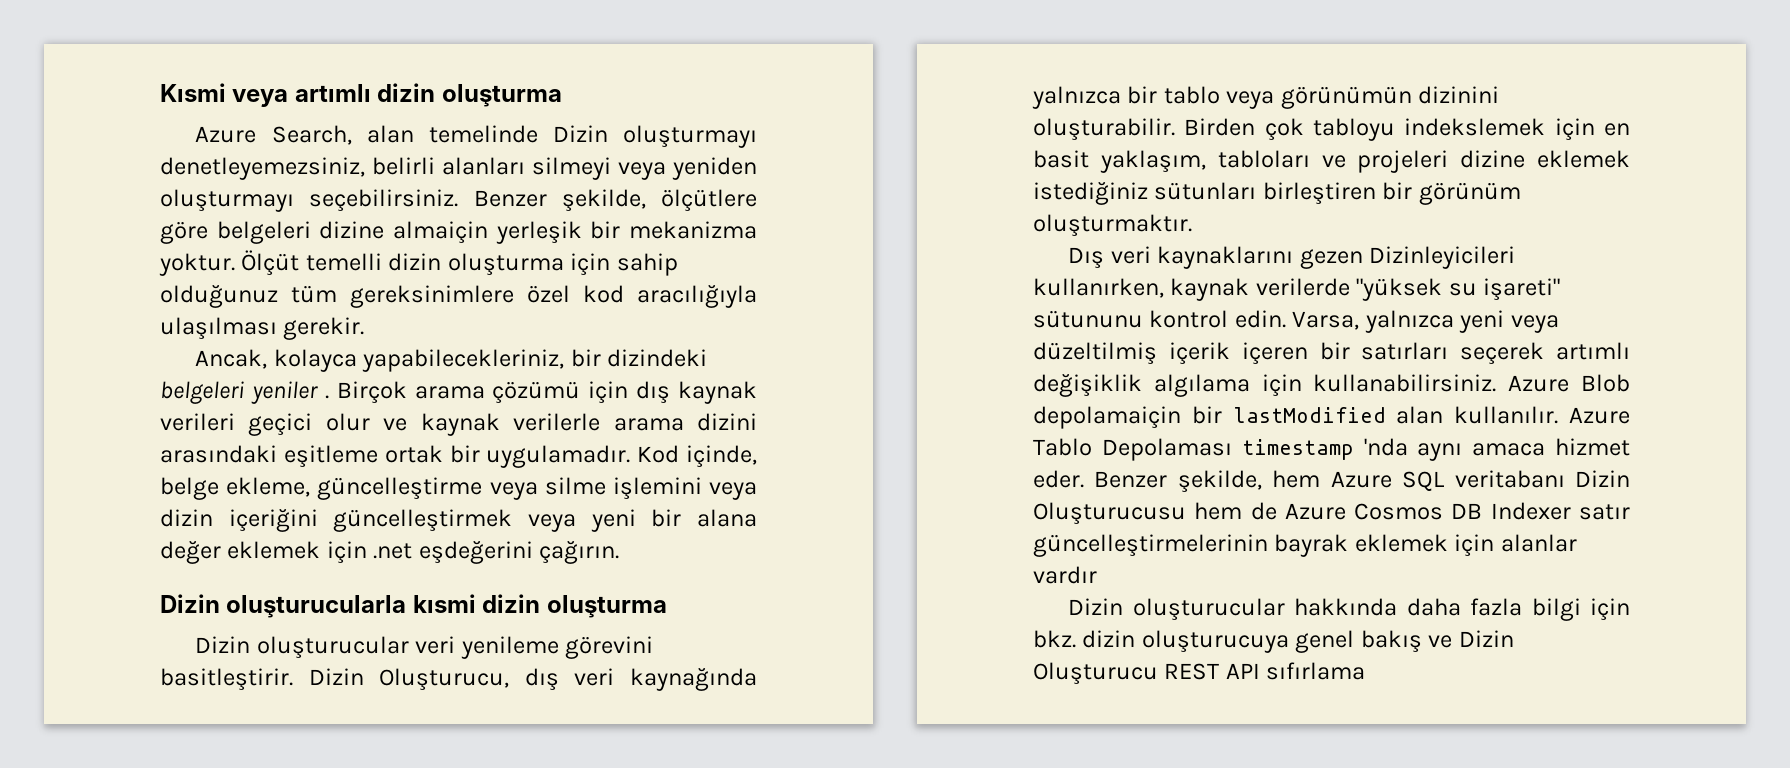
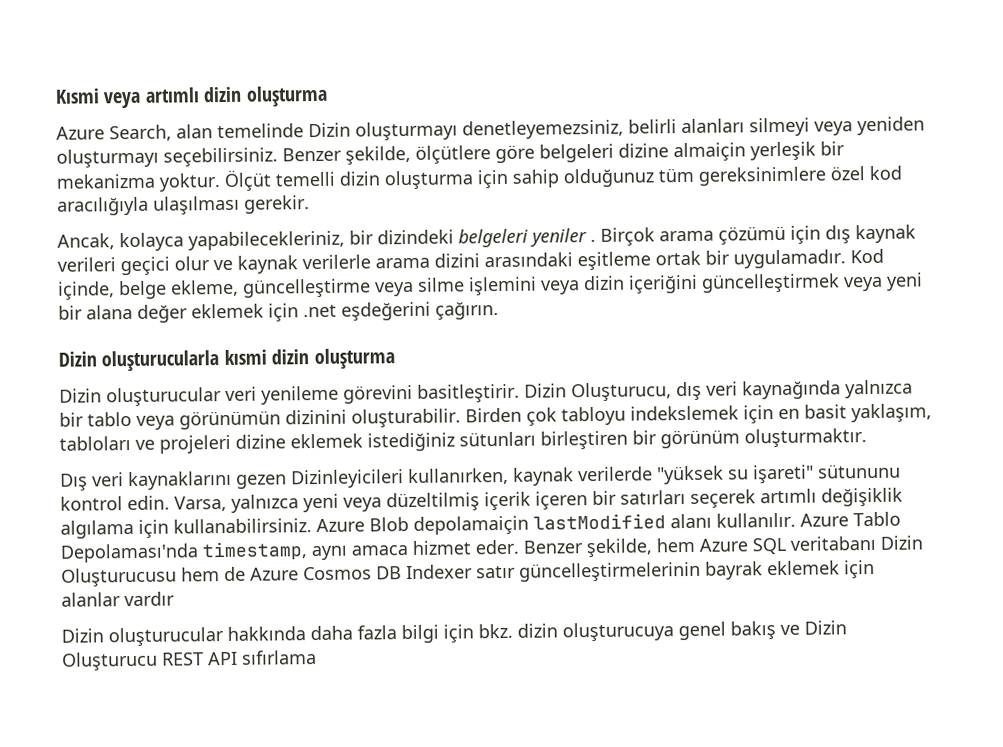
- Azure Blob depolamaiçin bir lastModified alan kullanılır. Azure Tablo Depolaması timestamp 'nda aynı amaca hizmet eder.
+ Azure Blob depolamaiçin lastModified alanı kullanılır. Azure Tablo Depolaması'nda timestamp, aynı amaca hizmet eder.

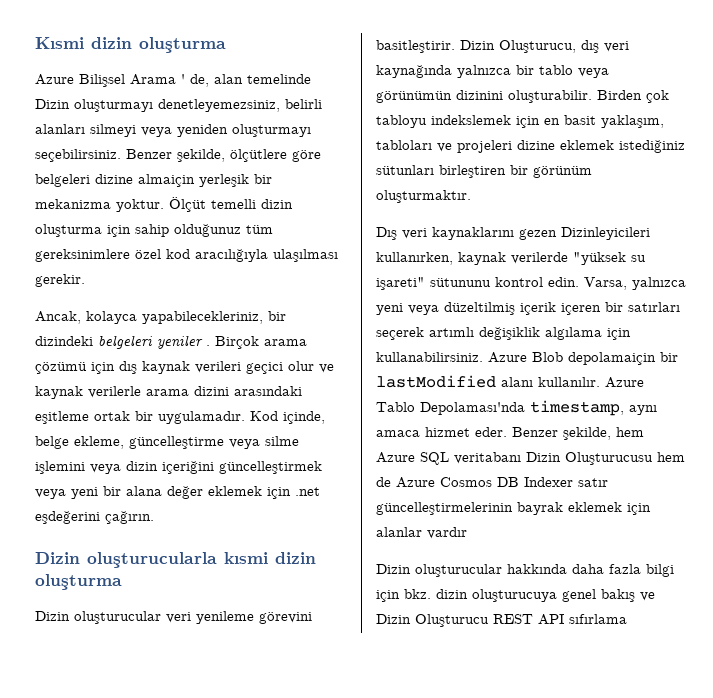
- Kısmi veya artımlı dizin oluşturma
+ Kısmi dizin oluşturma
- Azure Search, alan temelinde Dizin oluşturmayı denetleyemezsiniz, belirli alanları silmeyi veya yeniden oluşturmayı seçebilirsiniz.
+ Azure Bilişsel Arama ' de, alan temelinde Dizin oluşturmayı denetleyemezsiniz, belirli alanları silmeyi veya yeniden oluşturmayı seçebilirsiniz.
- Azure Blob depolamaiçin lastModified alanı kullanılır.
+ Azure Blob depolamaiçin bir lastModified alanı kullanılır.

